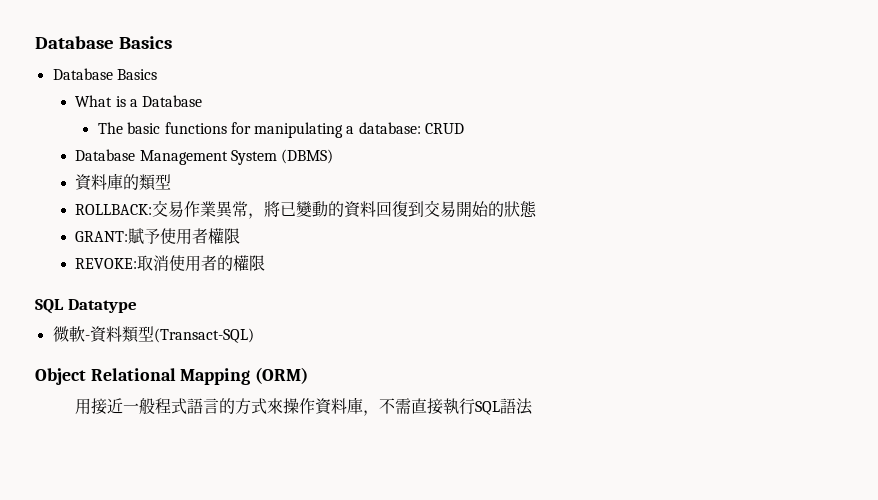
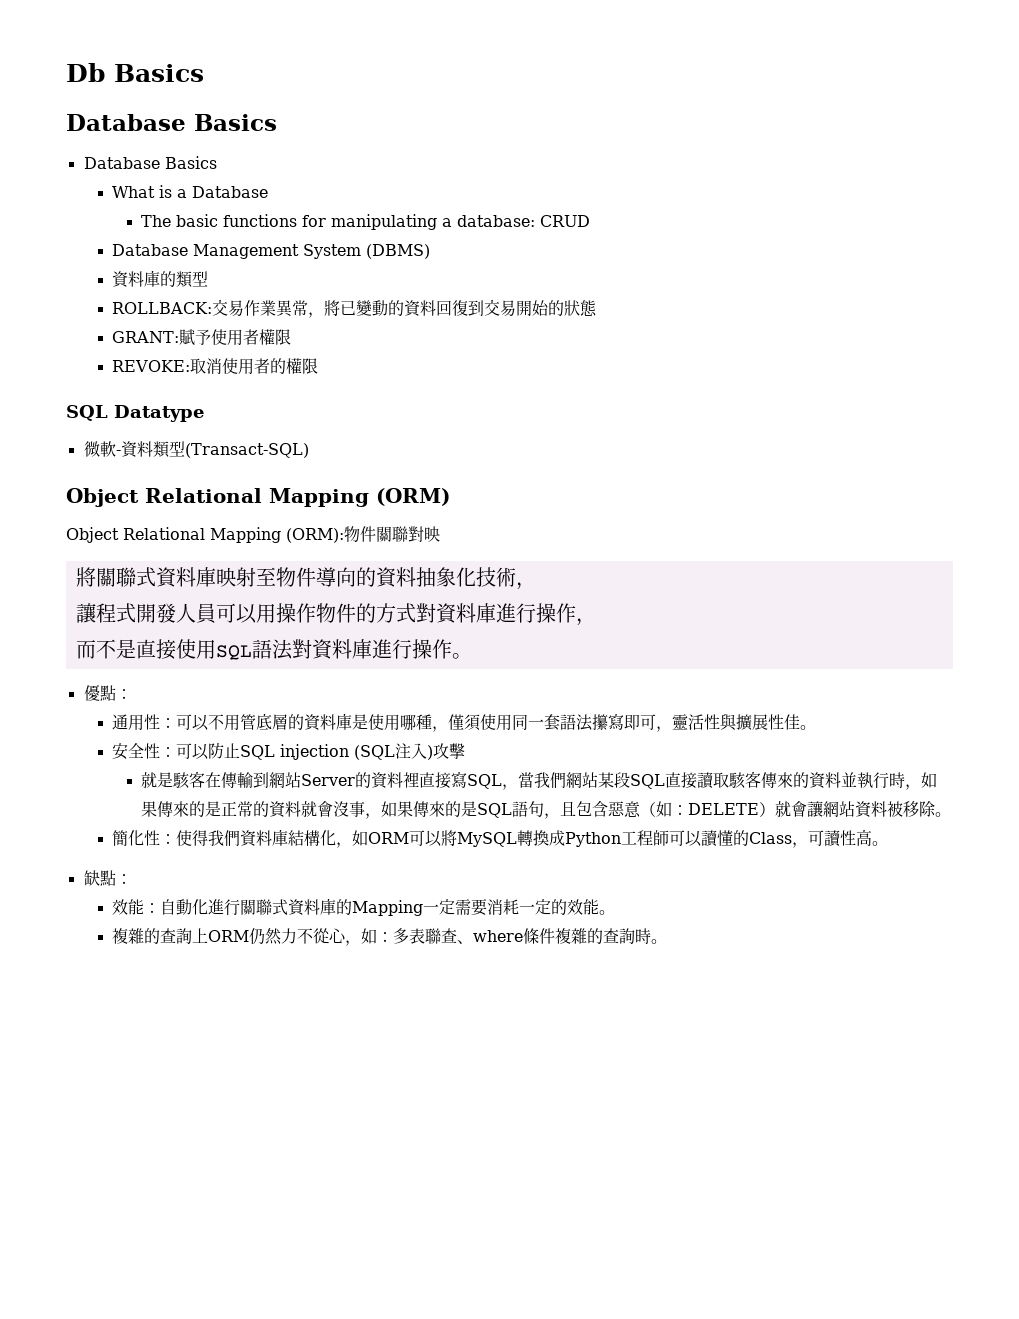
+ Db Basics
- 用接近一般程式語言的方式來操作資料庫，不需直接執行SQL語法
+ Object Relational Mapping (ORM):物件關聯對映
+ 將關聯式資料庫映射至物件導向的資料抽象化技術，
+ 讓程式開發人員可以用操作物件的方式對資料庫進行操作，
+ 而不是直接使用SQL語法對資料庫進行操作。
+ 優點：
+ 通用性：可以不用管底層的資料庫是使用哪種，僅須使用同一套語法攥寫即可，靈活性與擴展性佳。
+ 安全性：可以防止SQL injection (SQL注入)攻擊
+ 就是駭客在傳輸到網站Server的資料裡直接寫SQL，當我們網站某段SQL直接讀取駭客傳來的資料並執行時，如果傳來的是正常的資料就會沒事，如果傳來的是SQL語句，且包含惡意（如：DELETE）就會讓網站資料被移除。
+ 簡化性：使得我們資料庫結構化，如ORM可以將MySQL轉換成Python工程師可以讀懂的Class，可讀性高。
+ 缺點：
+ 效能：自動化進行關聯式資料庫的Mapping一定需要消耗一定的效能。
+ 複雜的查詢上ORM仍然力不從心，如：多表聯查、where條件複雜的查詢時。

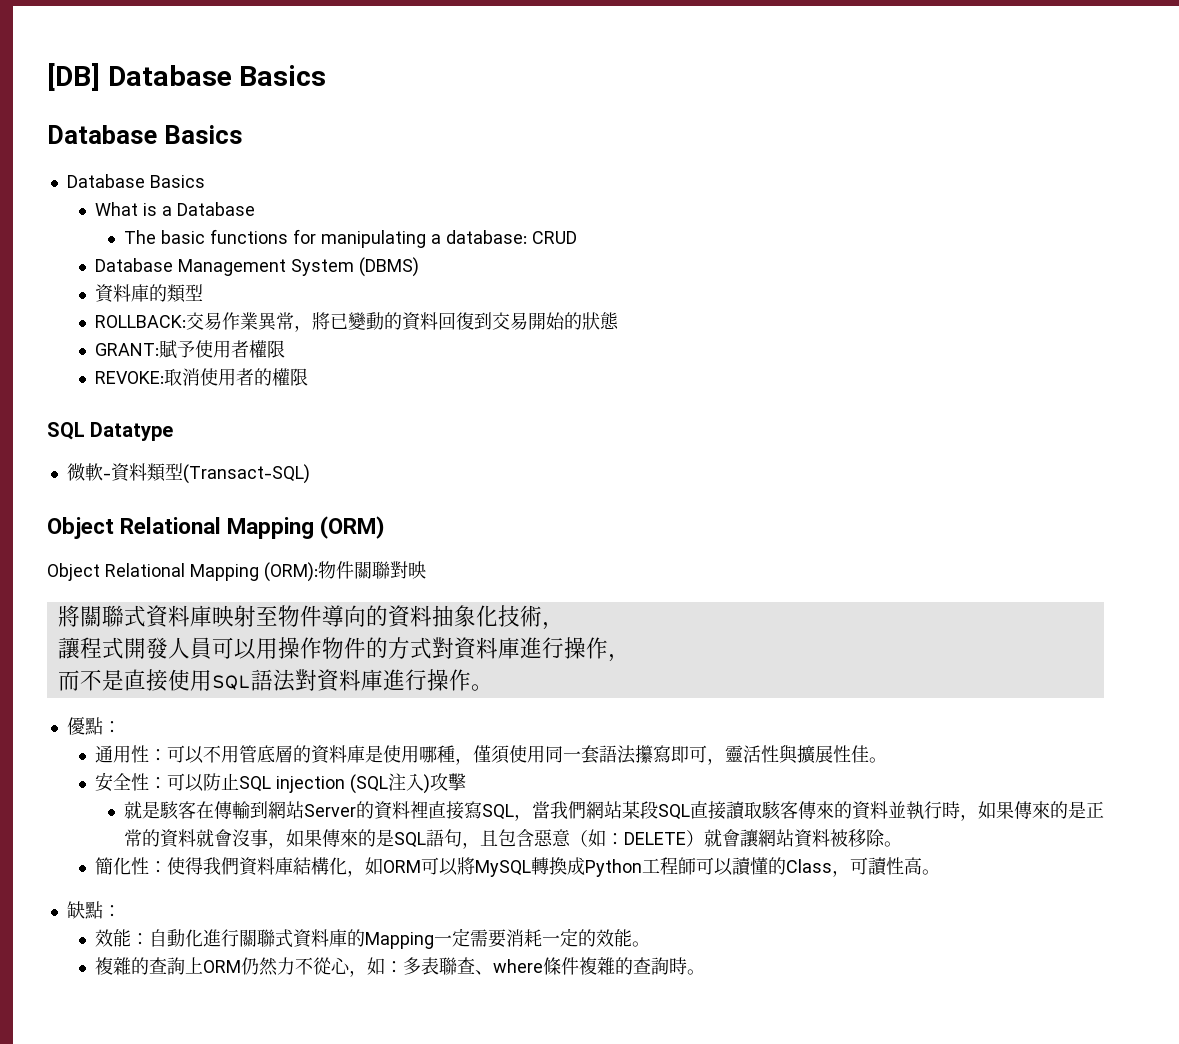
- Db Basics
+ [DB] Database Basics

